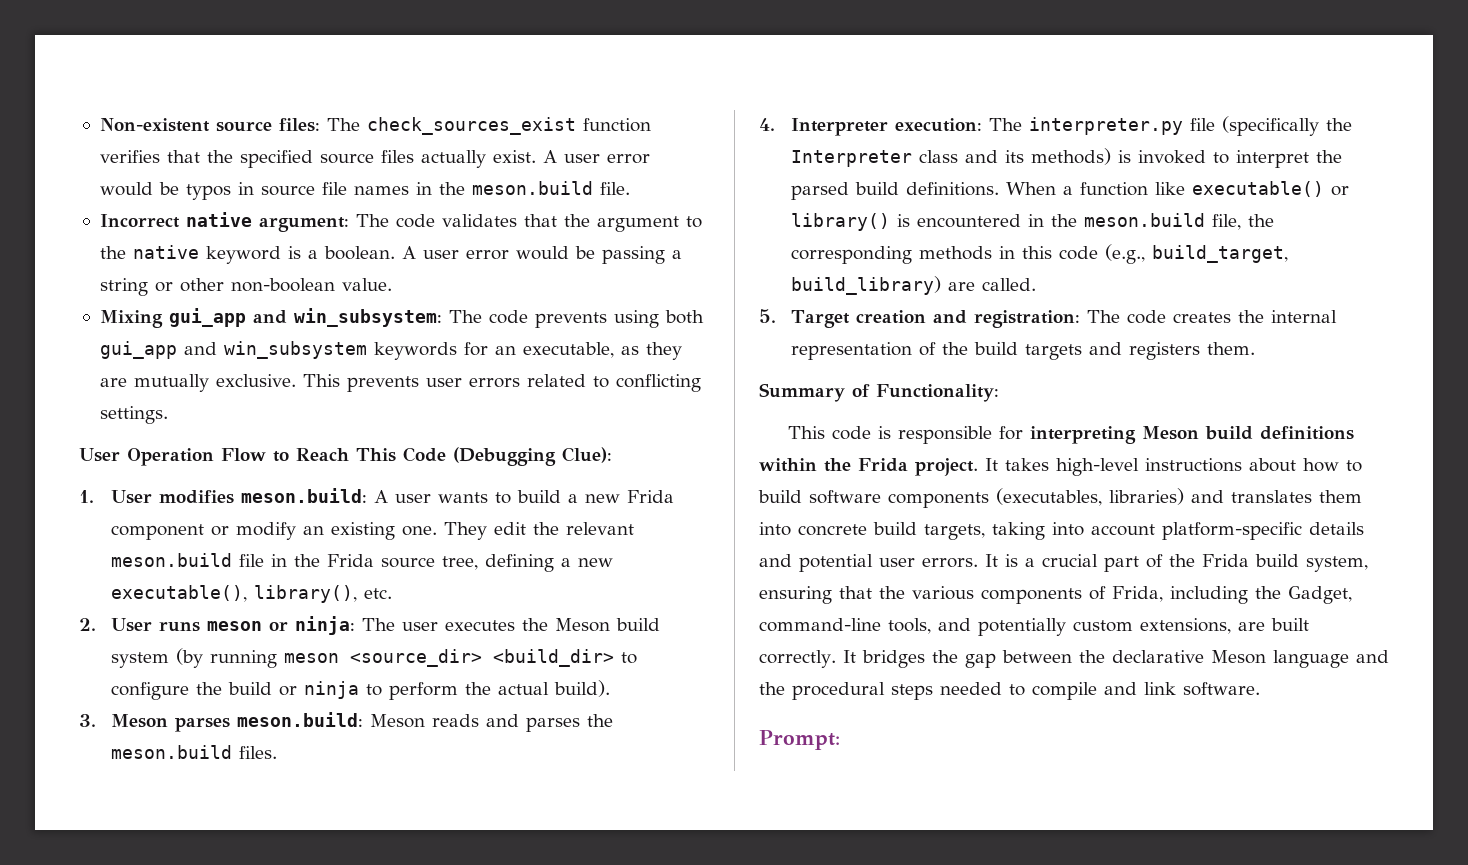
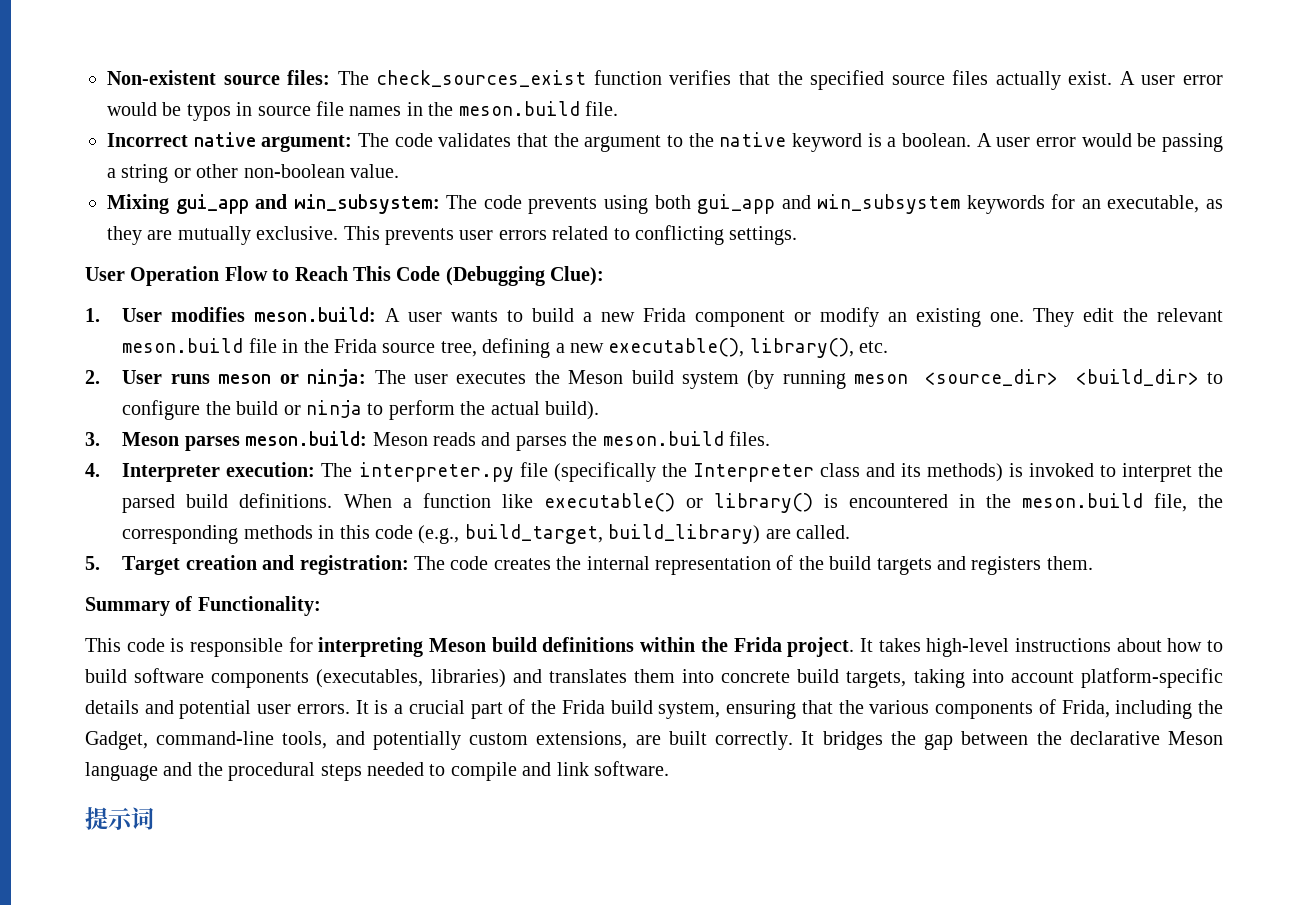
- Prompt:
+ 提示词

